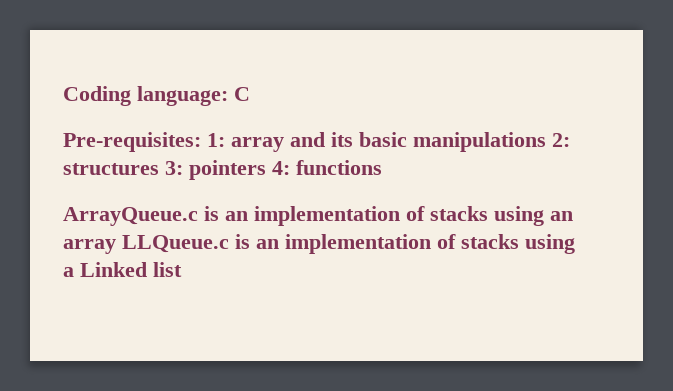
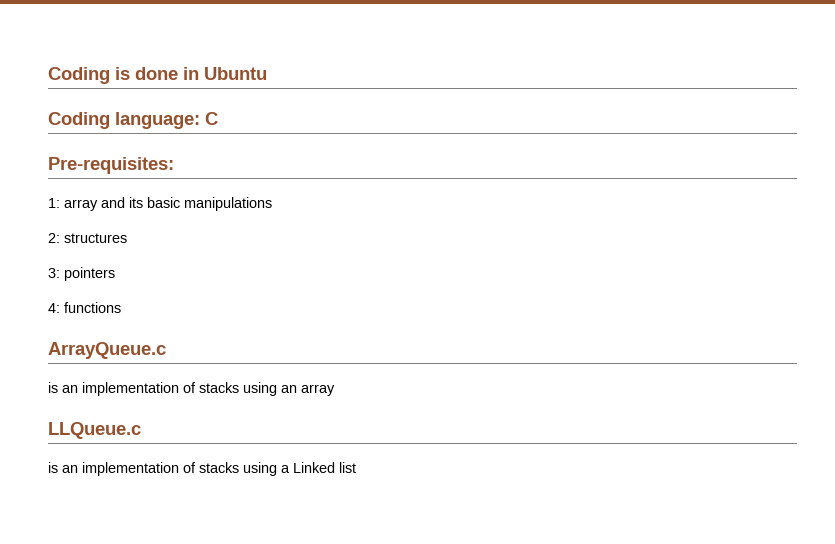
+ Coding is done in Ubuntu
- Pre-requisites: 1: array and its basic manipulations 2: structures 3: pointers 4: functions
+ Pre-requisites:
+ 1: array and its basic manipulations
+ 2: structures
+ 3: pointers
+ 4: functions
- ArrayQueue.c is an implementation of stacks using an array LLQueue.c is an implementation of stacks using a Linked list
+ ArrayQueue.c
+ is an implementation of stacks using an array
+ LLQueue.c
+ is an implementation of stacks using a Linked list

